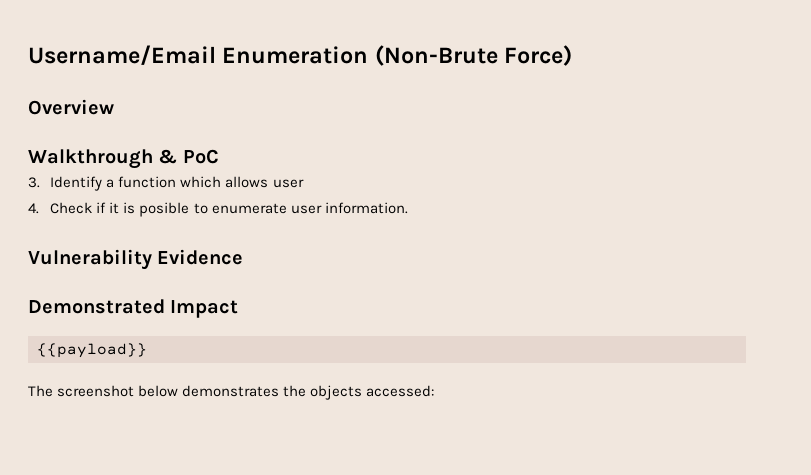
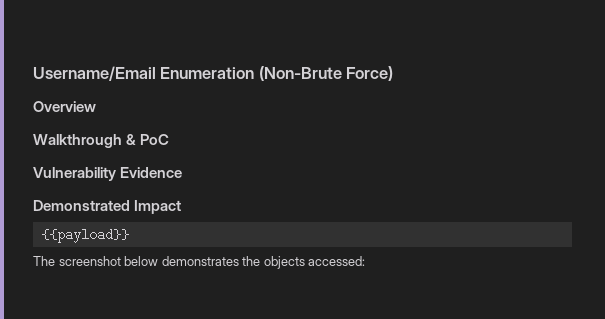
- 3. Identify a function which allows user
- 4. Check if it is posible to enumerate user information.

